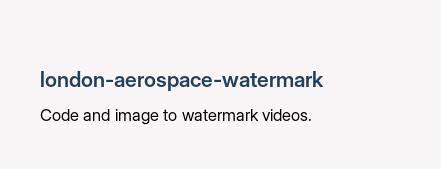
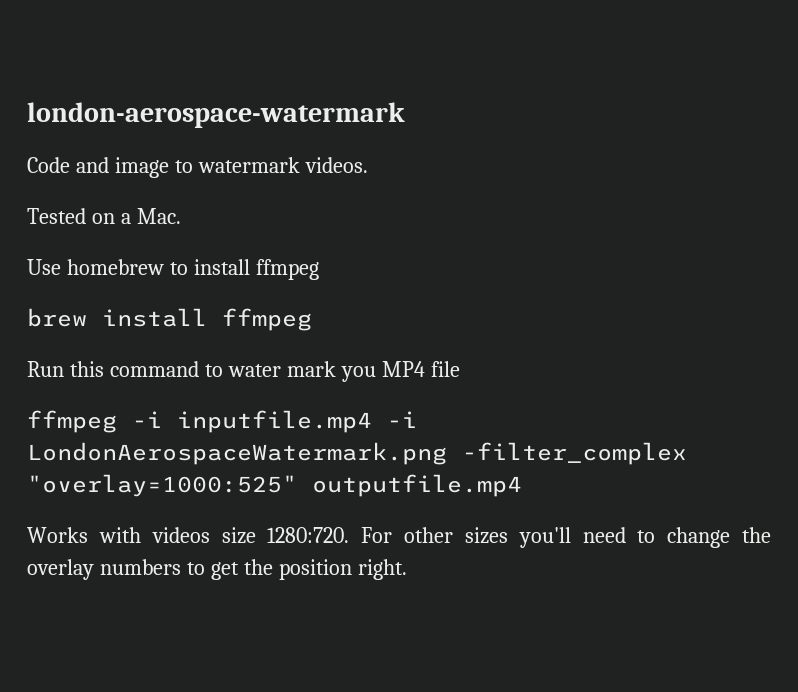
+ Tested on a Mac.
+ Use homebrew to install ffmpeg
+ brew install ffmpeg
+ Run this command to water mark you MP4 file
+ ffmpeg -i inputfile.mp4 -i LondonAerospaceWatermark.png -filter_complex "overlay=1000:525" outputfile.mp4
+ Works with videos size 1280:720. For other sizes you'll need to change the overlay numbers to get the position right.

